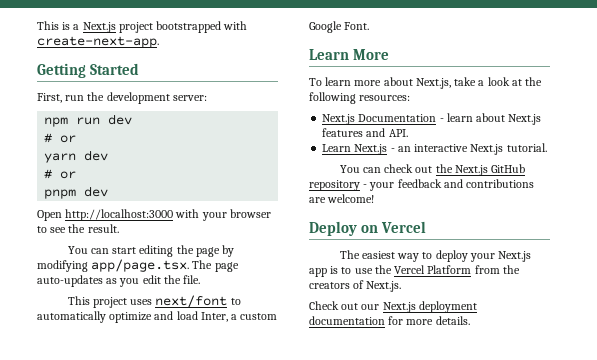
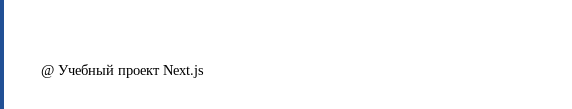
- This is a Next.js project bootstrapped with create-next-app.
- Getting Started
- First, run the development server:
- npm run dev
- # or
- yarn dev
- # or
- pnpm dev
- Open http://localhost:3000 with your browser to see the result.
- You can start editing the page by modifying app/page.tsx. The page auto-updates as you edit the file.
- This project uses next/font to automatically optimize and load Inter, a custom Google Font.
- Learn More
- To learn more about Next.js, take a look at the following resources:
- Next.js Documentation - learn about Next.js features and API.
- Learn Next.js - an interactive Next.js tutorial.
- You can check out the Next.js GitHub repository - your feedback and contributions are welcome!
- Deploy on Vercel
- The easiest way to deploy your Next.js app is to use the Vercel Platform from the creators of Next.js.
- Check out our Next.js deployment documentation for more details.
+ @ Учебный проект Next.js

